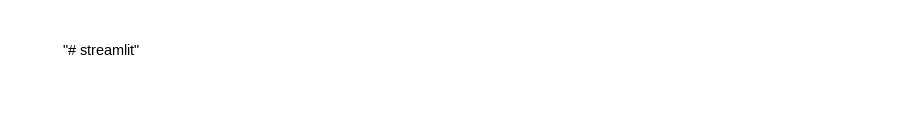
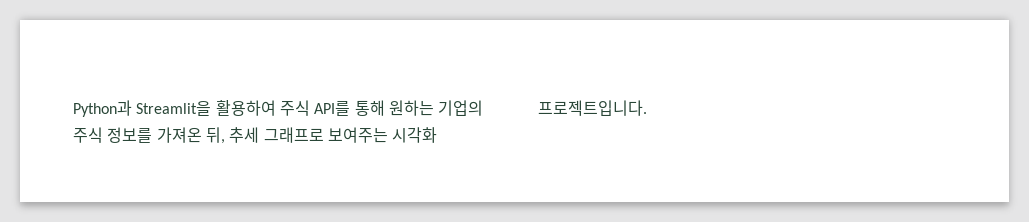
- "# streamlit"
+ Python과 Streamlit을 활용하여 주식 API를 통해 원하는 기업의 주식 정보를 가져온 뒤, 추세 그래프로 보여주는 시각화 프로젝트입니다.

